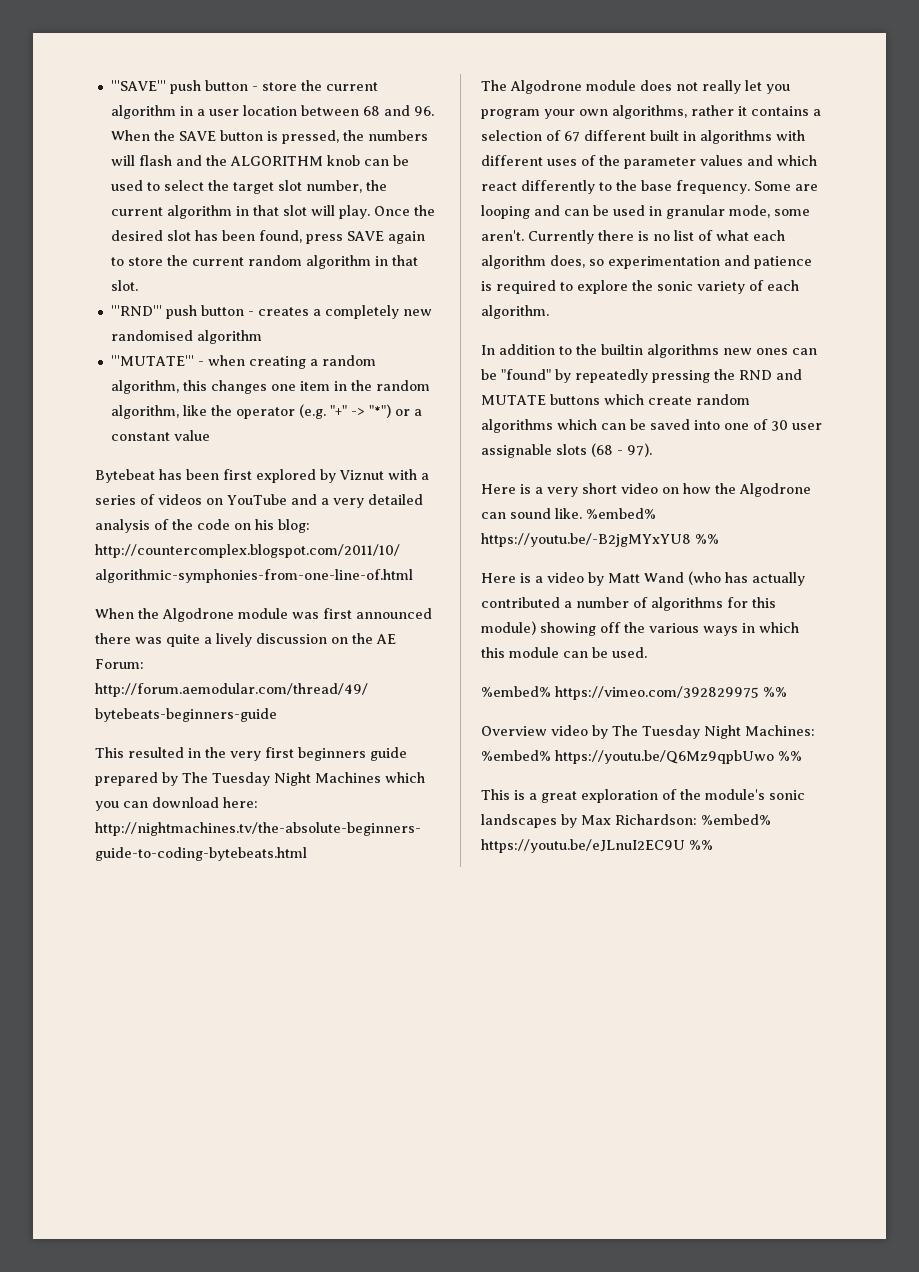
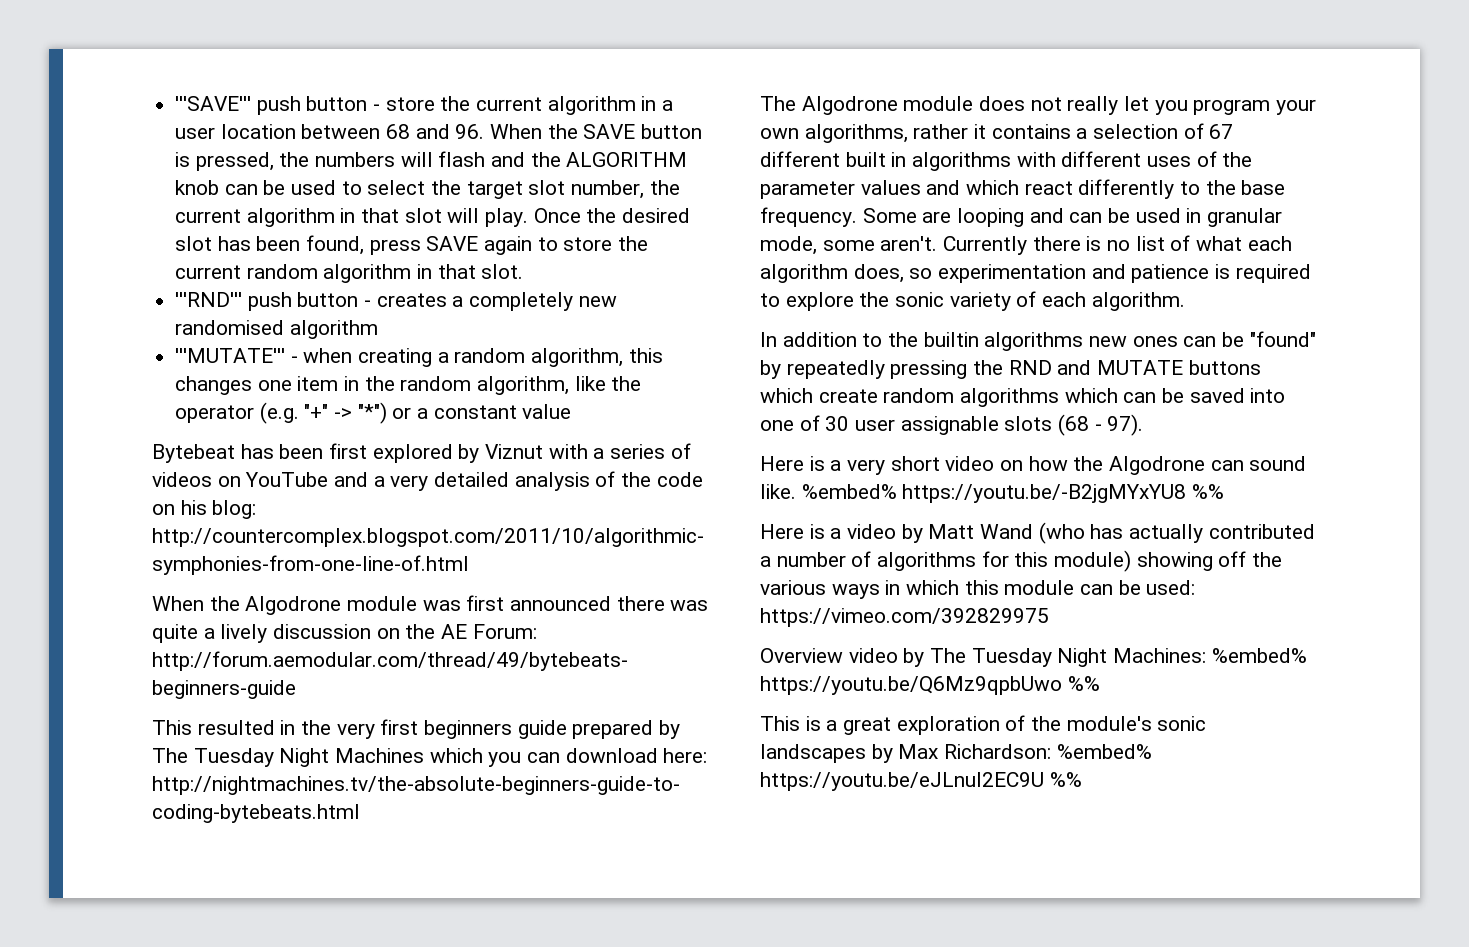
- Here is a video by Matt Wand (who has actually contributed a number of algorithms for this module) showing off the various ways in which this module can be used.
- %embed% https://vimeo.com/392829975 %%
+ Here is a video by Matt Wand (who has actually contributed a number of algorithms for this module) showing off the various ways in which this module can be used: https://vimeo.com/392829975

